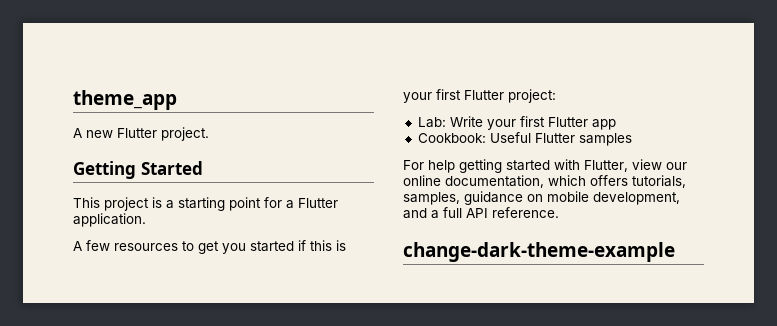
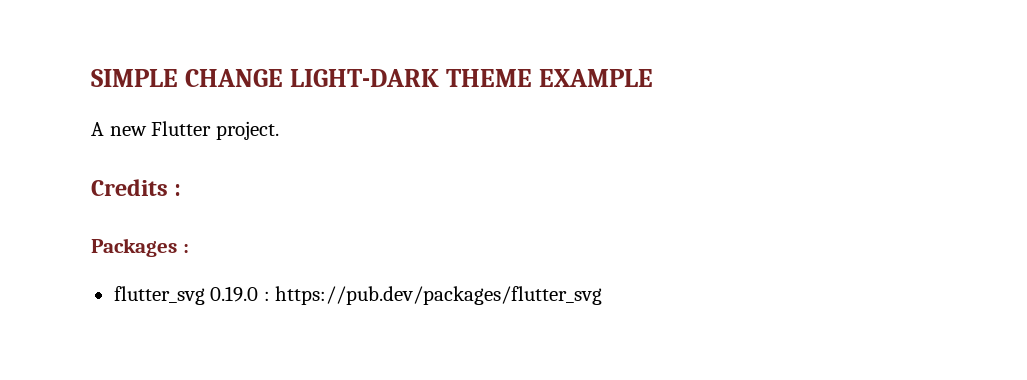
- theme_app
+ SIMPLE CHANGE LIGHT-DARK THEME EXAMPLE
- Getting Started
- This project is a starting point for a Flutter application.
- A few resources to get you started if this is your first Flutter project:
- Lab: Write your first Flutter app
- Cookbook: Useful Flutter samples
- For help getting started with Flutter, view our online documentation, which offers tutorials, samples, guidance on mobile development, and a full API reference.
- change-dark-theme-example
+ Credits :
+ Packages :
+ flutter_svg 0.19.0 : https://pub.dev/packages/flutter_svg

